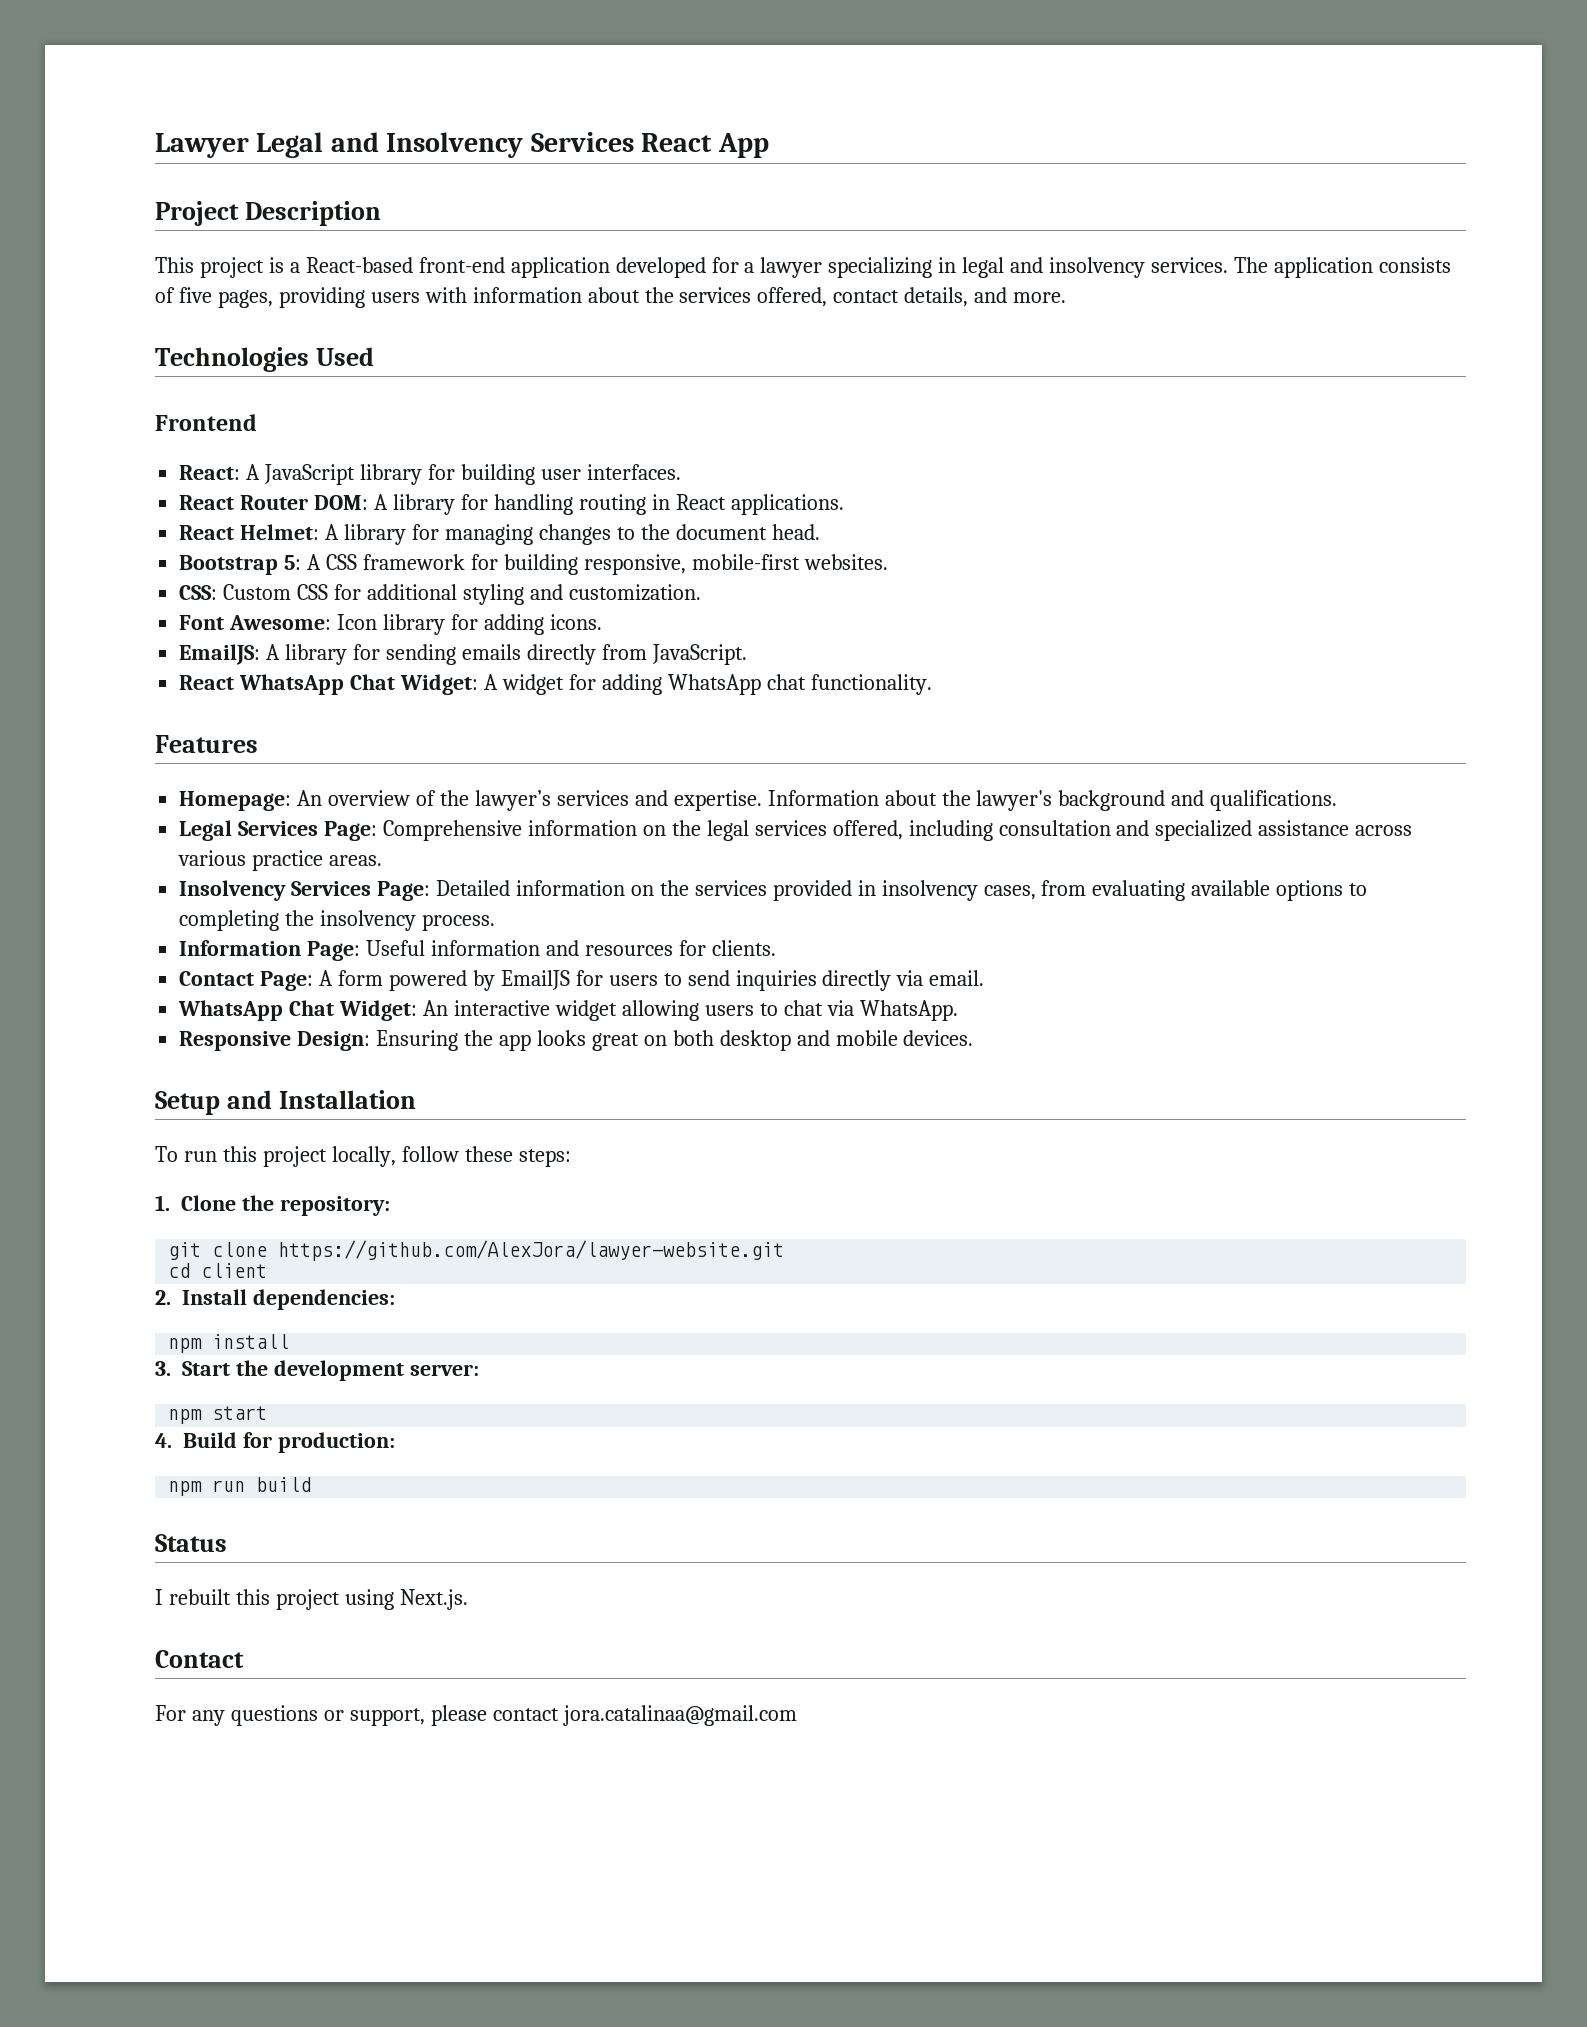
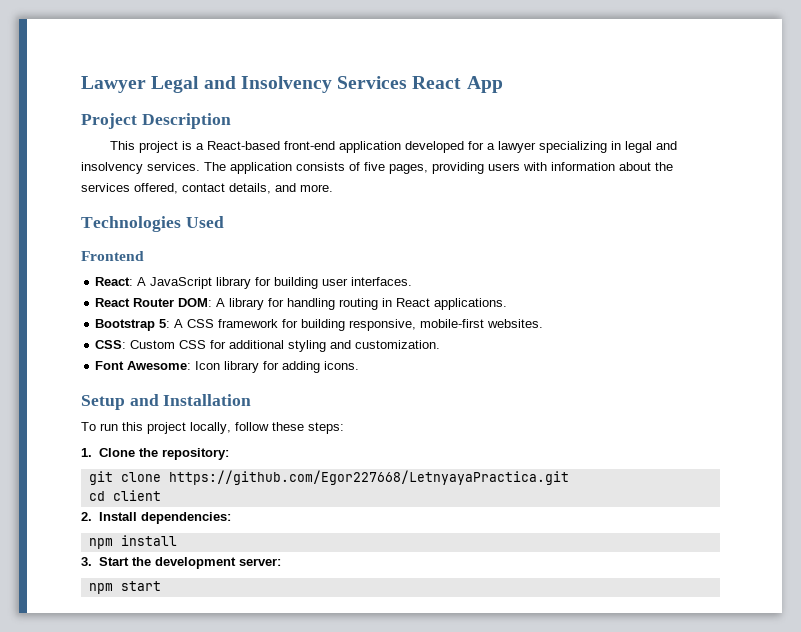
- React Helmet: A library for managing changes to the document head.
- EmailJS: A library for sending emails directly from JavaScript.
- React WhatsApp Chat Widget: A widget for adding WhatsApp chat functionality.
- Features
- Homepage: An overview of the lawyer’s services and expertise. Information about the lawyer's background and qualifications.
- Legal Services Page: Comprehensive information on the legal services offered, including consultation and specialized assistance across various practice areas.
- Insolvency Services Page: Detailed information on the services provided in insolvency cases, from evaluating available options to completing the insolvency process.
- Information Page: Useful information and resources for clients.
- Contact Page: A form powered by EmailJS for users to send inquiries directly via email.
- WhatsApp Chat Widget: An interactive widget allowing users to chat via WhatsApp.
- Responsive Design: Ensuring the app looks great on both desktop and mobile devices.
- git clone https://github.com/AlexJora/lawyer-website.git
+ git clone https://github.com/Egor227668/LetnyayaPractica.git
- 4. Build for production:
- npm run build
- Status
- I rebuilt this project using Next.js.
- Contact
- For any questions or support, please contact jora.catalinaa@gmail.com

